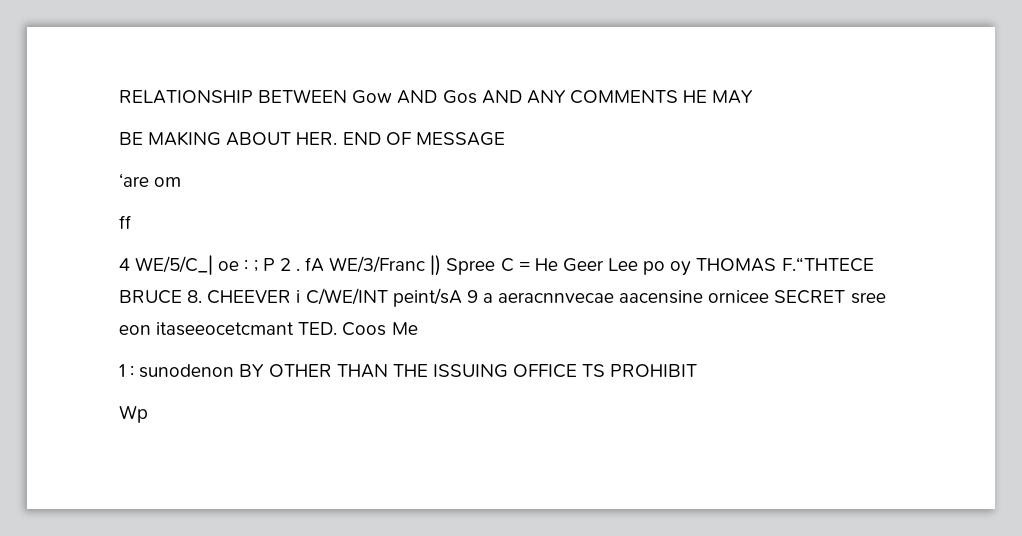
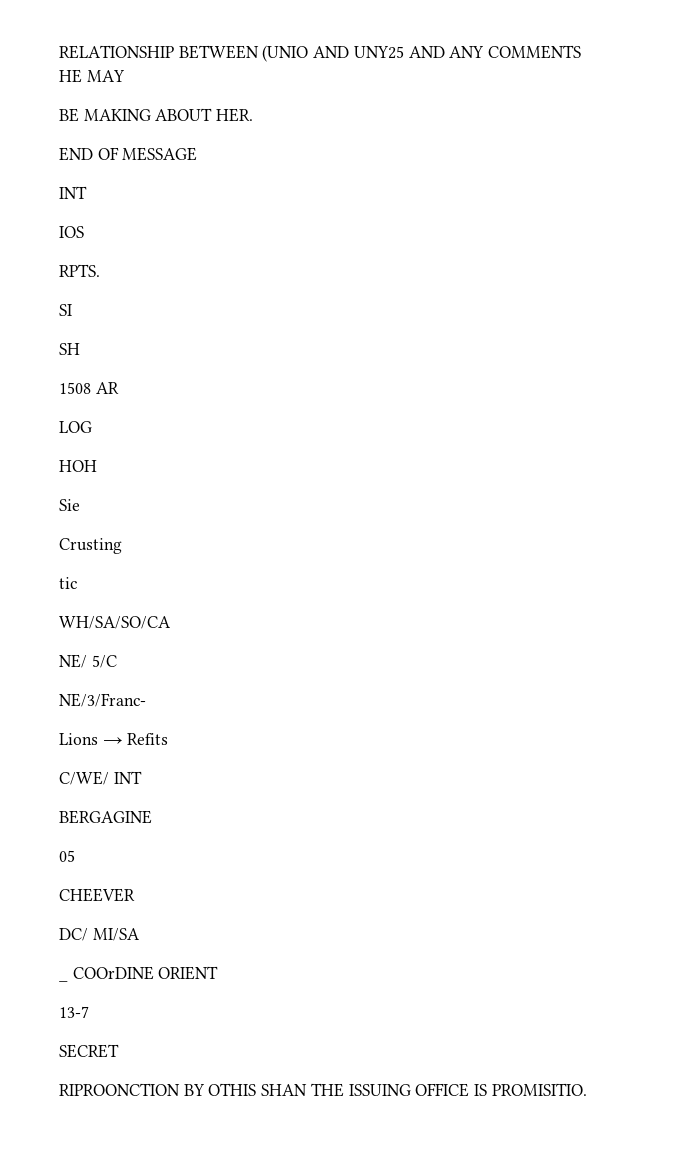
- RELATIONSHIP BETWEEN Gow AND Gos AND ANY COMMENTS HE MAY
+ RELATIONSHIP BETWEEN (UNIO AND UNY25 AND ANY COMMENTS HE MAY
- BE MAKING ABOUT HER. END OF MESSAGE
- ‘are om
- ff
- 4 WE/5/C_| oe : ; P 2 . fA WE/3/Franc |) Spree C = He Geer Lee po oy THOMAS F.“THTECE BRUCE 8. CHEEVER i C/WE/INT peint/sA 9 a aeracnnvecae aacensine ornicee SECRET sree eon itaseeocetcmant TED. Coos Me
- 1 : sunodenon BY OTHER THAN THE ISSUING OFFICE TS PROHIBIT
- Wp
+ BE MAKING ABOUT HER.
+ END OF MESSAGE
+ INT
+ IOS
+ RPTS.
+ SI
+ SH
+ 1508 AR
+ LOG
+ HOH
+ Sie
+ Crusting
+ tic
+ WH/SA/SO/CA
+ NE/ 5/C
+ NE/3/Franc-
+ Lions → Refits
+ C/WE/ INT
+ BERGAGINE
+ 05
+ CHEEVER
+ DC/ MI/SA
+ _ COOrDINE ORIENT
+ 13-7
+ SECRET
+ RIPROONCTION BY OTHIS SHAN THE ISSUING OFFICE IS PROMISITIO.

